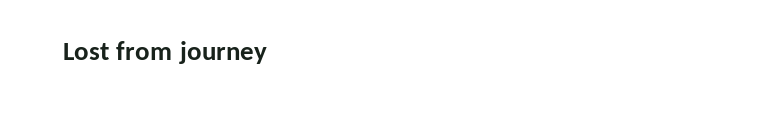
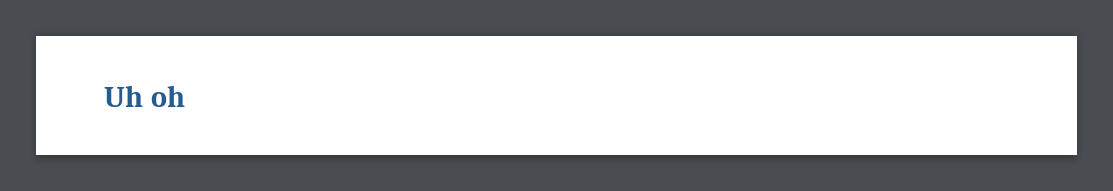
- Lost from journey
+ Uh oh

